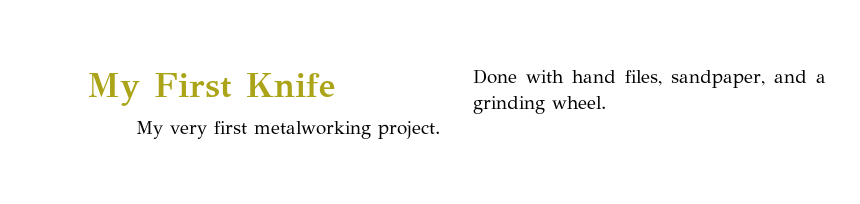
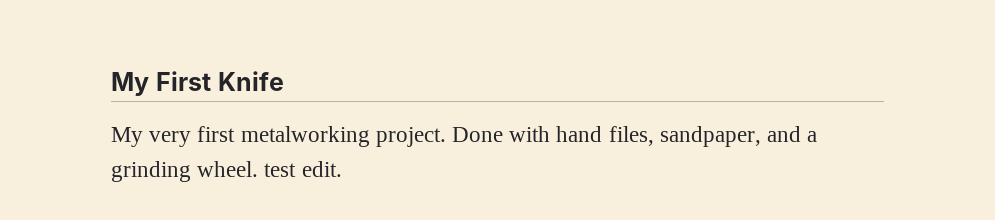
- Done with hand files, sandpaper, and a grinding wheel.
+ Done with hand files, sandpaper, and a grinding wheel. test edit.

